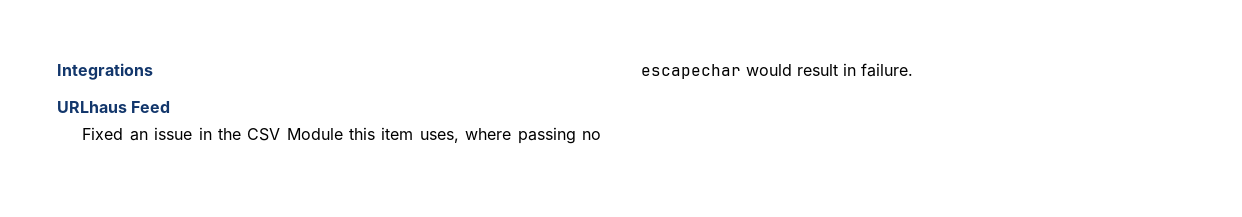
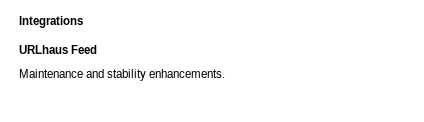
- Fixed an issue in the CSV Module this item uses, where passing no escapechar would result in failure.
+ Maintenance and stability enhancements.

